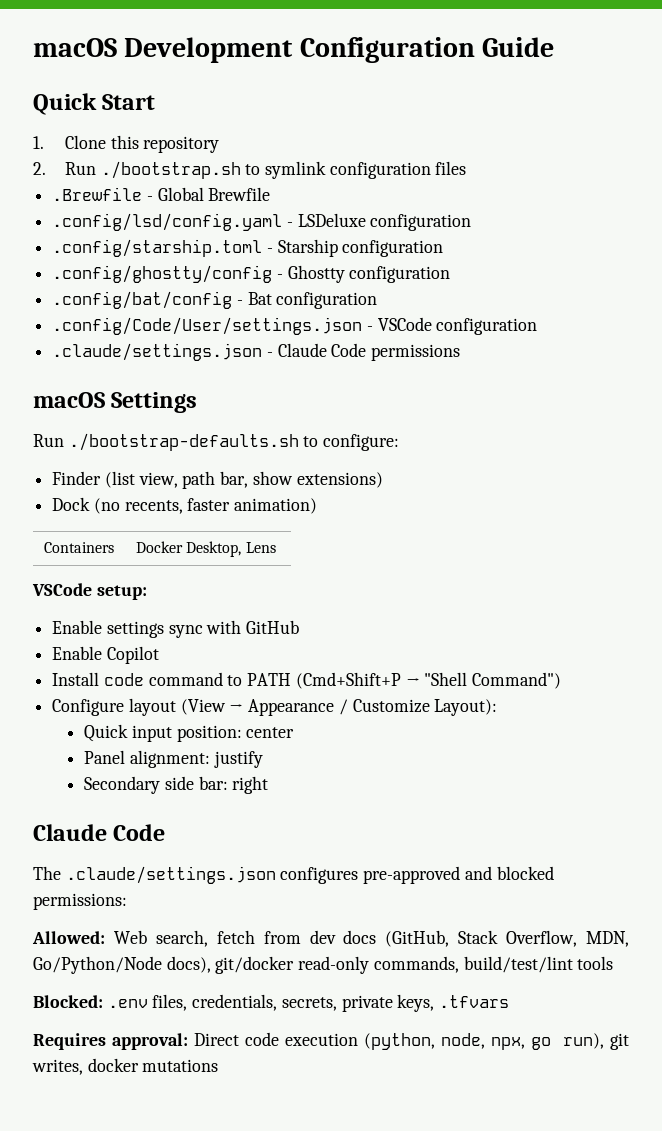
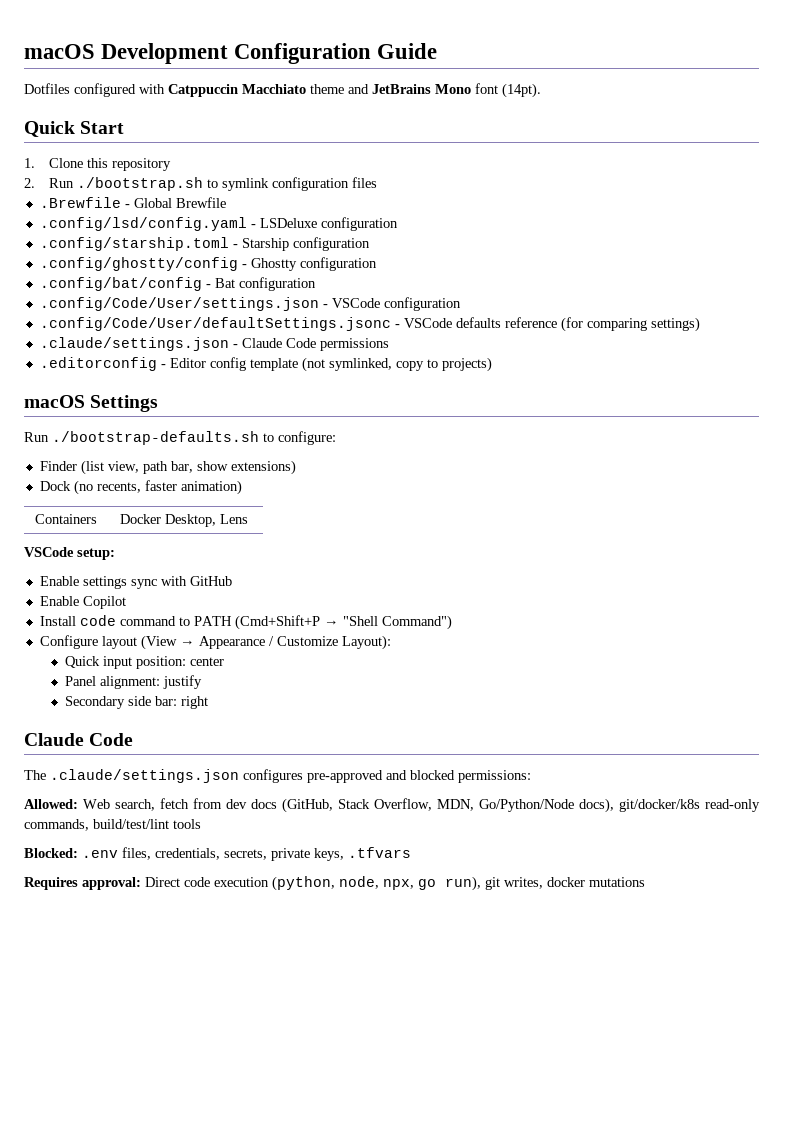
+ Dotfiles configured with Catppuccin Macchiato theme and JetBrains Mono font (14pt).
+ .config/Code/User/defaultSettings.jsonc - VSCode defaults reference (for comparing settings)
+ .editorconfig - Editor config template (not symlinked, copy to projects)
- Allowed: Web search, fetch from dev docs (GitHub, Stack Overflow, MDN, Go/Python/Node docs), git/docker read-only commands, build/test/lint tools
+ Allowed: Web search, fetch from dev docs (GitHub, Stack Overflow, MDN, Go/Python/Node docs), git/docker/k8s read-only commands, build/test/lint tools

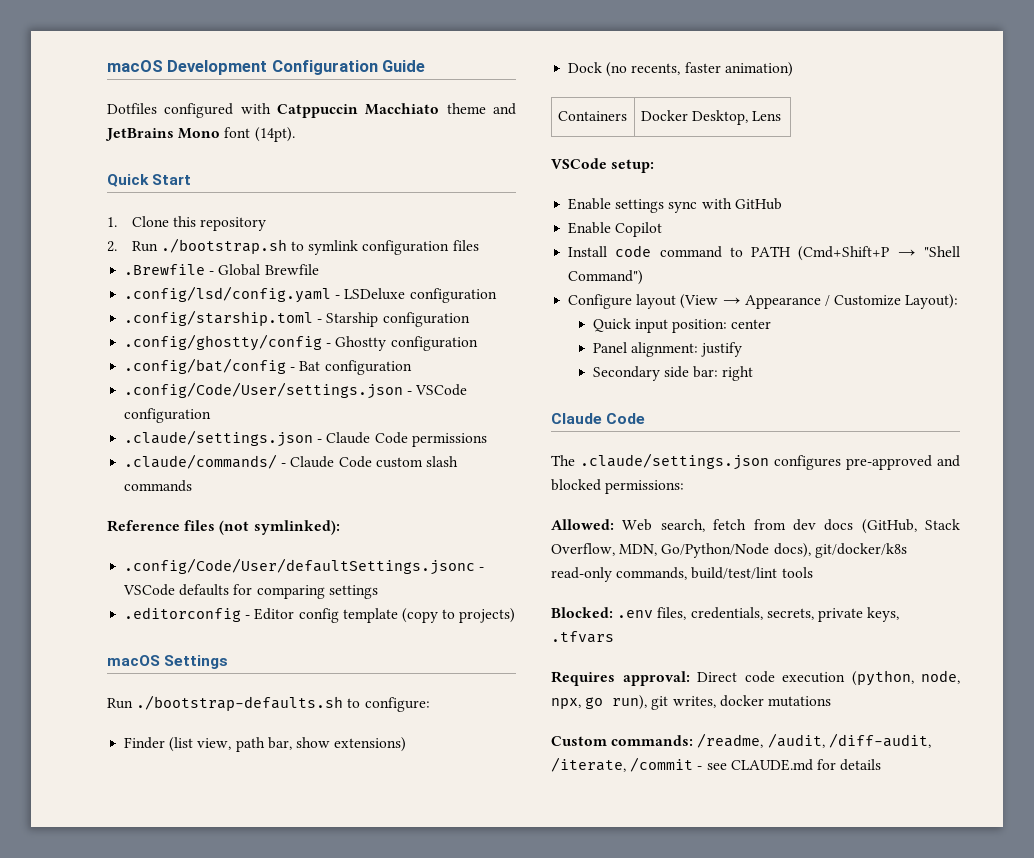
- .config/Code/User/defaultSettings.jsonc - VSCode defaults reference (for comparing settings)
+ .claude/commands/ - Claude Code custom slash commands
+ Reference files (not symlinked):
+ .config/Code/User/defaultSettings.jsonc - VSCode defaults for comparing settings
- .editorconfig - Editor config template (not symlinked, copy to projects)
+ .editorconfig - Editor config template (copy to projects)
+ Custom commands: /readme, /audit, /diff-audit, /iterate, /commit - see CLAUDE.md for details

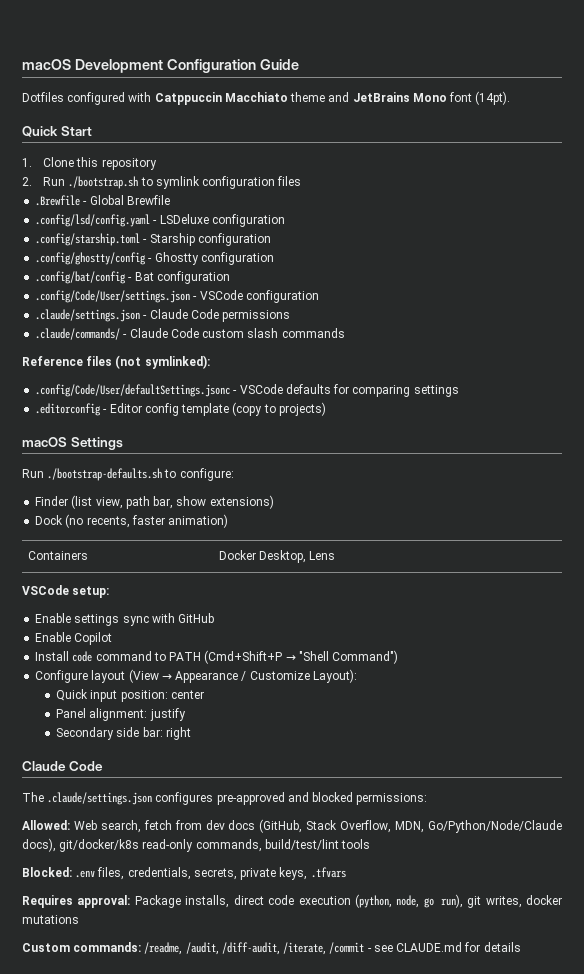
- Allowed: Web search, fetch from dev docs (GitHub, Stack Overflow, MDN, Go/Python/Node docs), git/docker/k8s read-only commands, build/test/lint tools
+ Allowed: Web search, fetch from dev docs (GitHub, Stack Overflow, MDN, Go/Python/Node/Claude docs), git/docker/k8s read-only commands, build/test/lint tools
- Requires approval: Direct code execution (python, node, npx, go run), git writes, docker mutations
+ Requires approval: Package installs, direct code execution (python, node, go run), git writes, docker mutations

